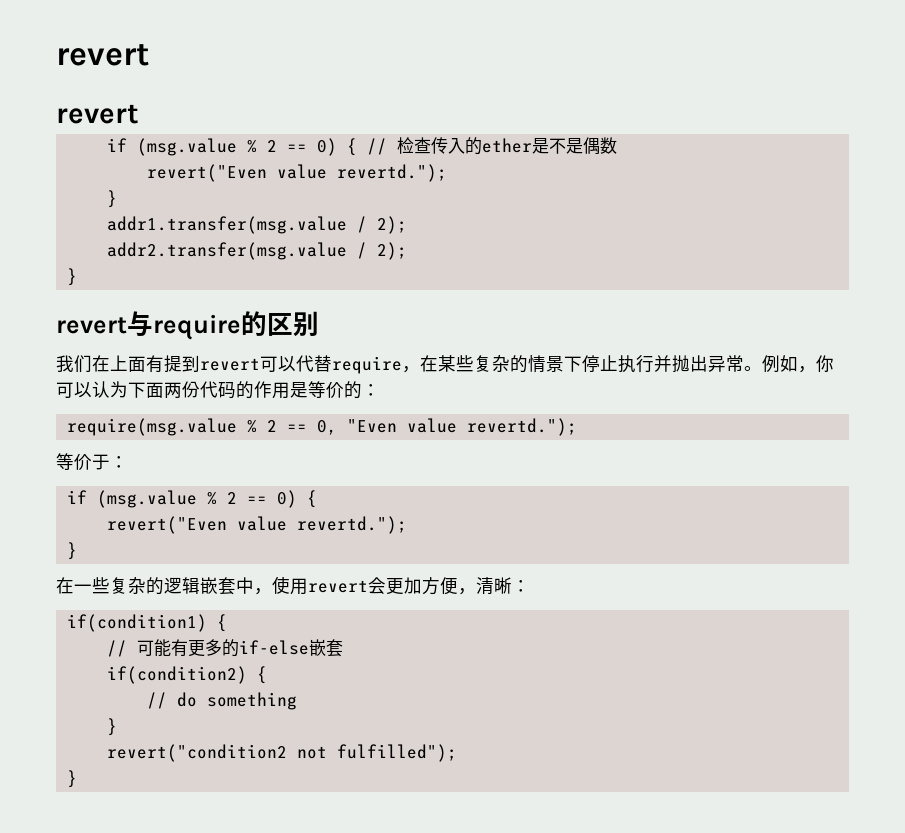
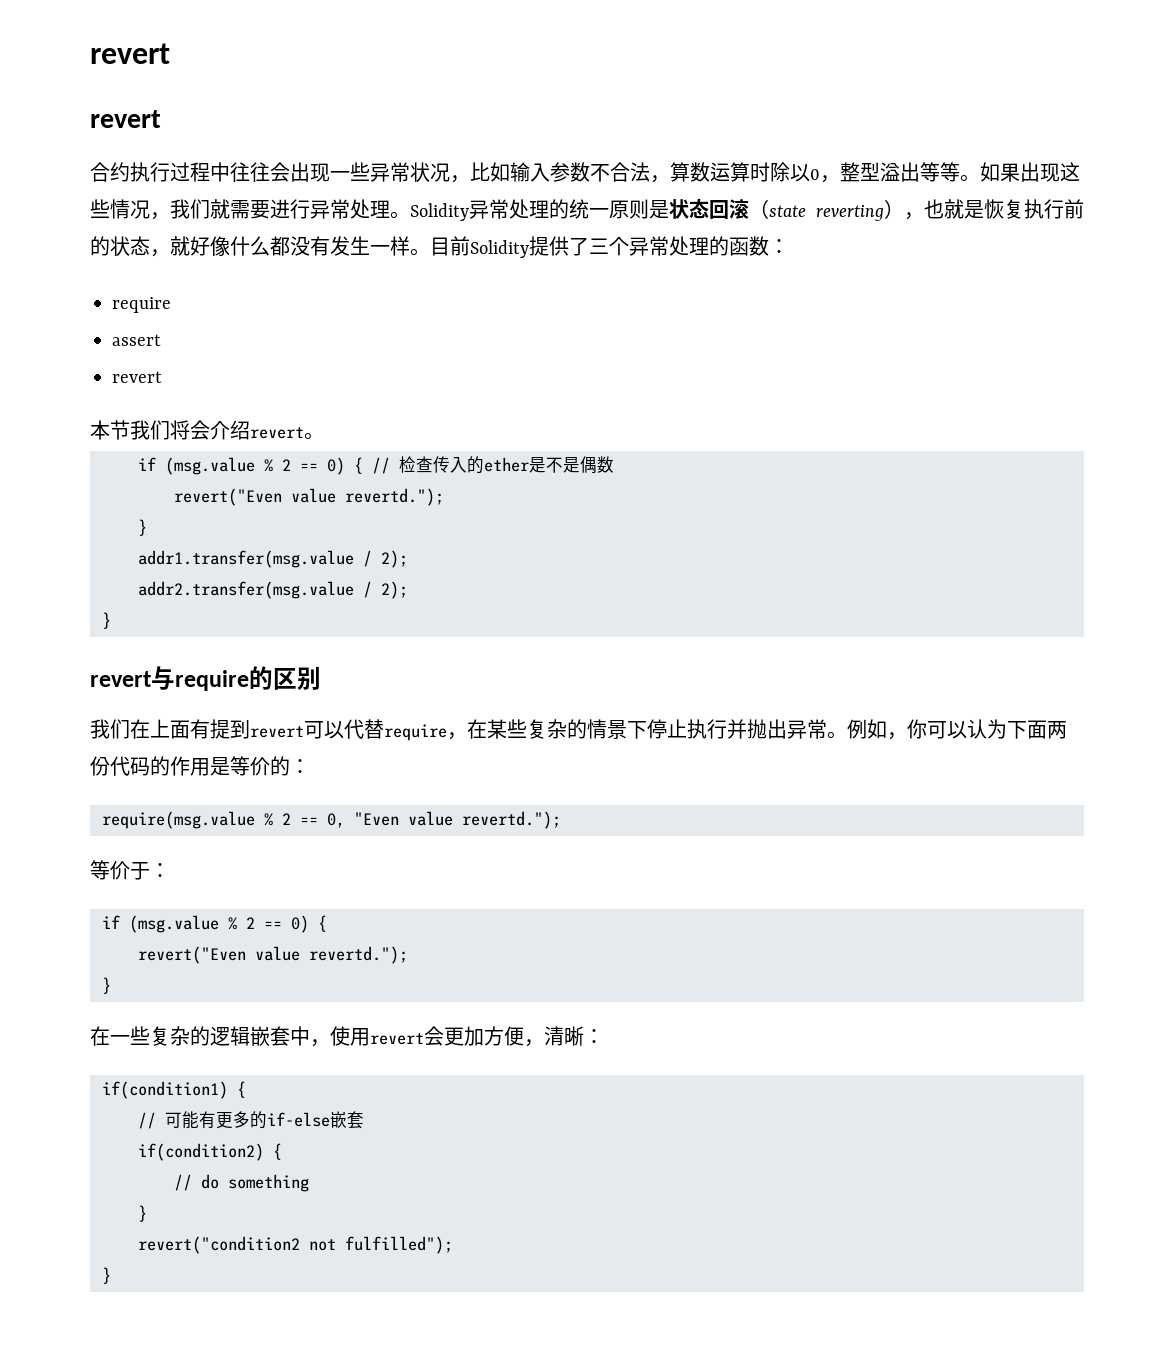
+ 合约执行过程中往往会出现一些异常状况，比如输入参数不合法，算数运算时除以0，整型溢出等等。如果出现这些情况，我们就需要进行异常处理。Solidity异常处理的统一原则是状态回滚（state reverting），也就是恢复执行前的状态，就好像什么都没有发生一样。目前Solidity提供了三个异常处理的函数：
+ require
+ assert
+ revert
+ 本节我们将会介绍revert。

